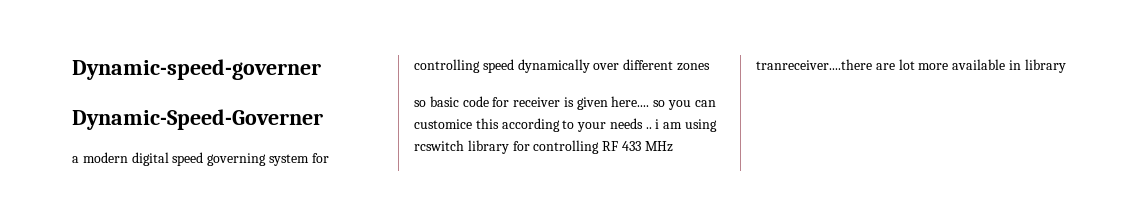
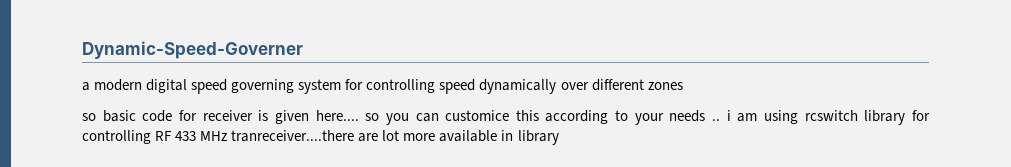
- Dynamic-speed-governer

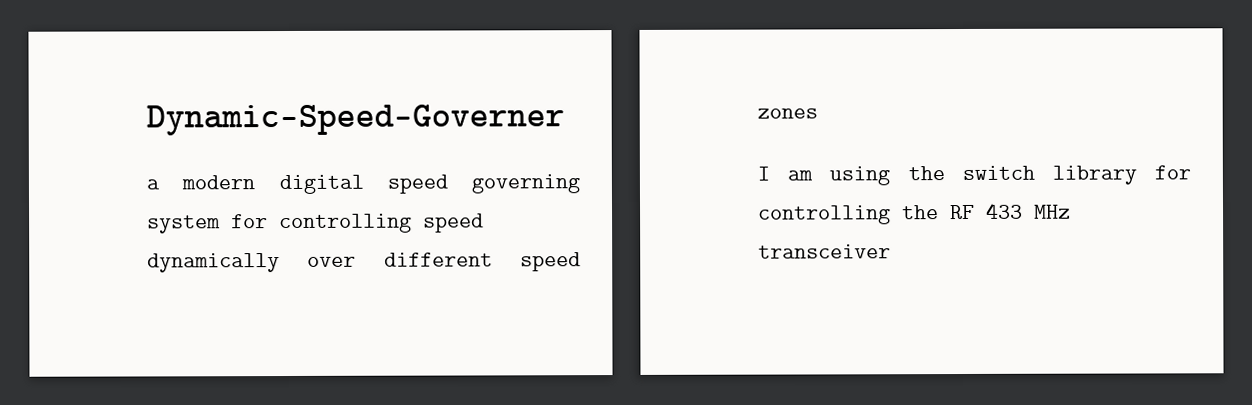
- a modern digital speed governing system for controlling speed dynamically over different zones
+ a modern digital speed governing system for controlling speed dynamically over different speed zones
- so basic code for receiver is given here.... so you can customice this according to your needs .. i am using rcswitch library for controlling RF 433 MHz tranreceiver....there are lot more available in library
+ I am using the switch library for controlling the RF 433 MHz transceiver

